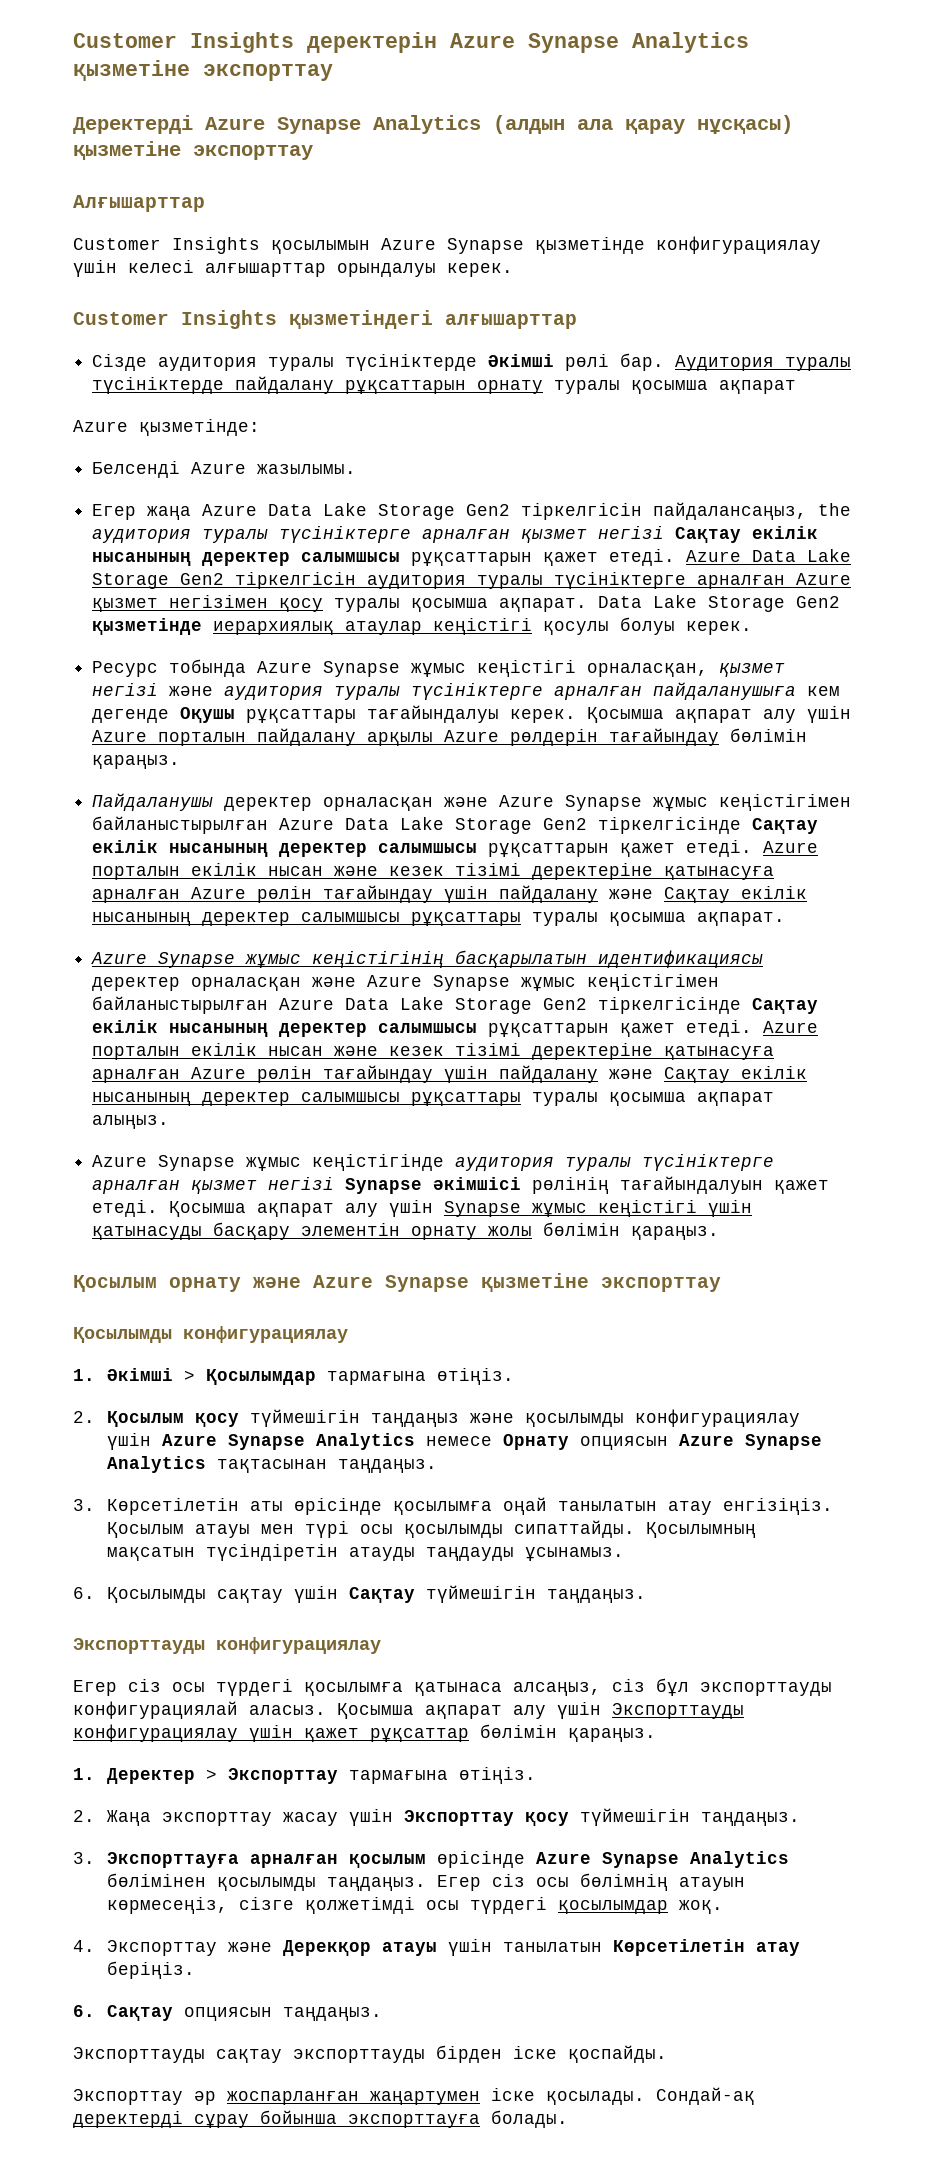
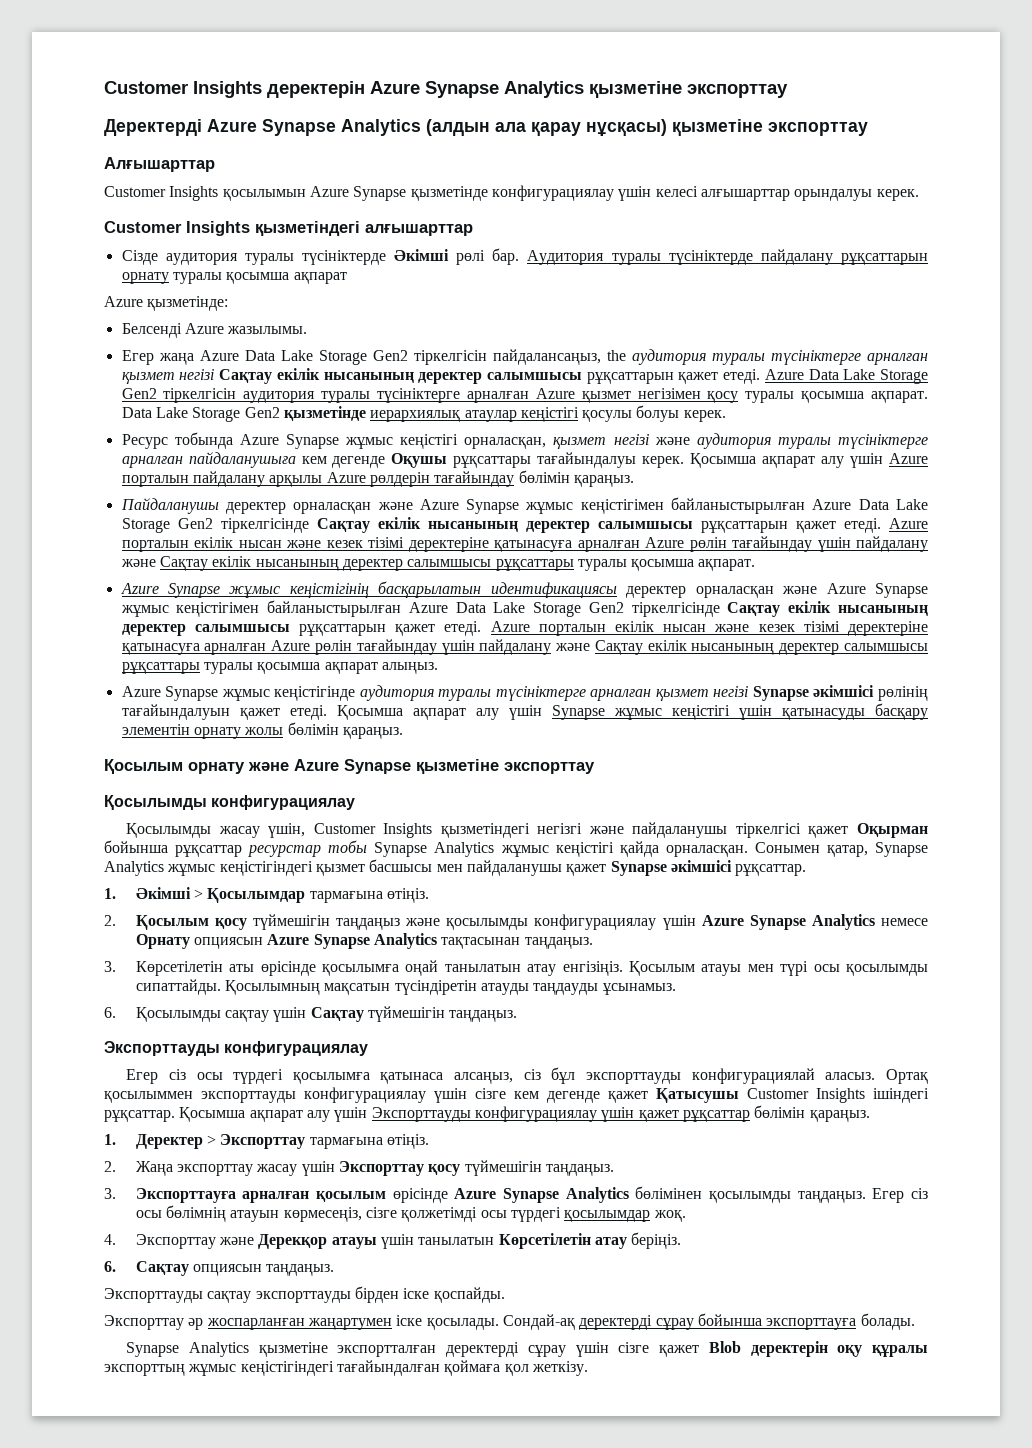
+ Қосылымды жасау үшін, Customer Insights қызметіндегі негізгі және пайдаланушы тіркелгісі қажет Оқырман бойынша рұқсаттар ресурстар тобы Synapse Analytics жұмыс кеңістігі қайда орналасқан. Сонымен қатар, Synapse Analytics жұмыс кеңістігіндегі қызмет басшысы мен пайдаланушы қажет Synapse әкімшісі рұқсаттар.
+ Ортақ қосылыммен экспорттауды конфигурациялау үшін сізге кем дегенде қажет Қатысушы Customer Insights ішіндегі рұқсаттар.
+ Synapse Analytics қызметіне экспортталған деректерді сұрау үшін сізге қажет Blob деректерін оқу құралы экспорттың жұмыс кеңістігіндегі тағайындалған қоймаға қол жеткізу.

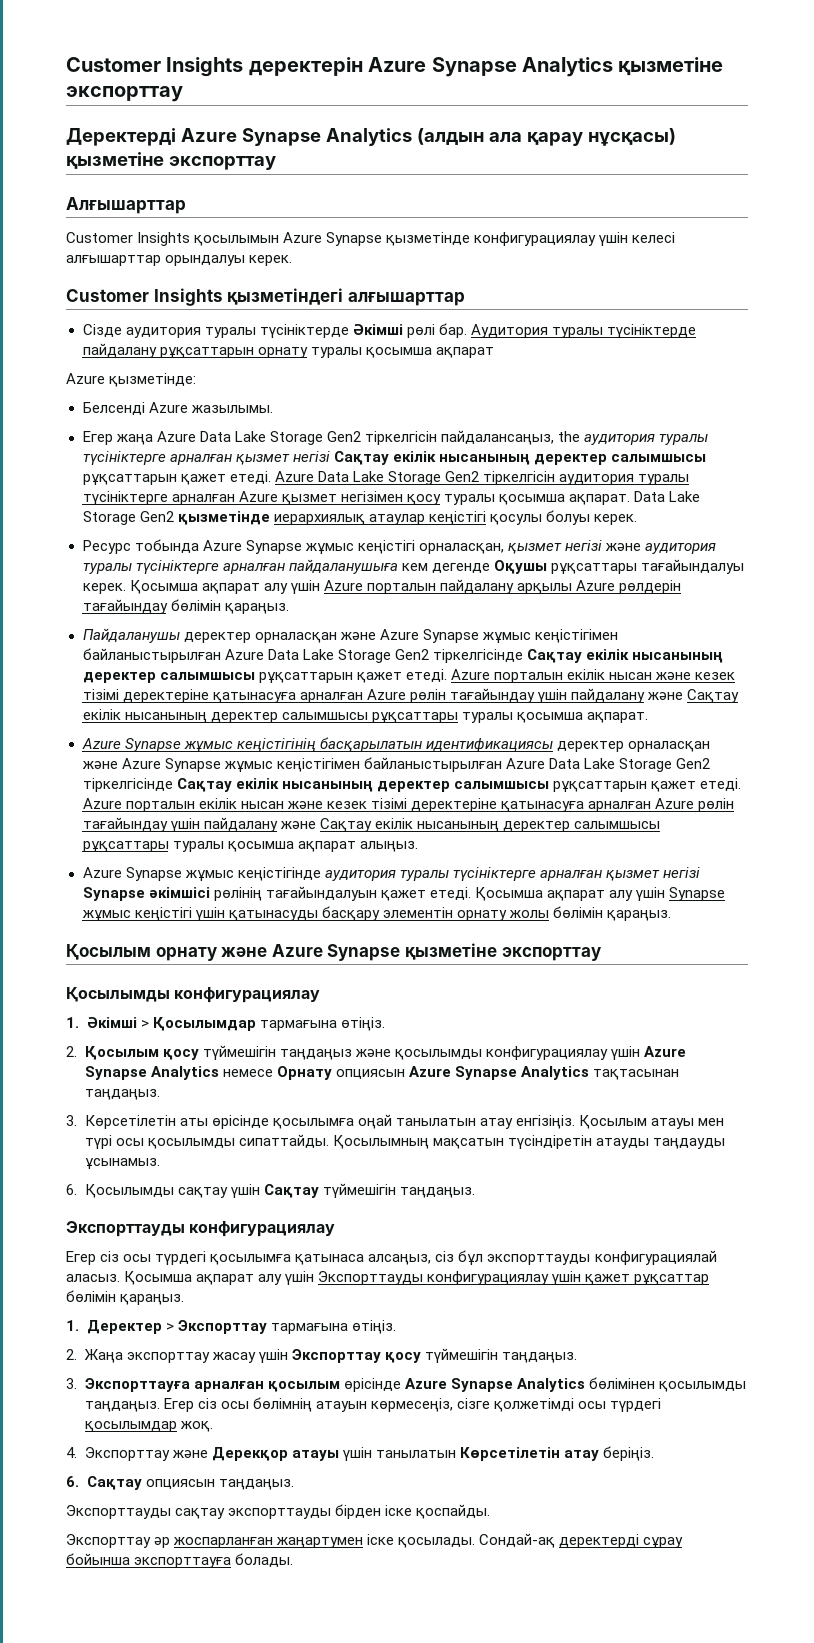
- Қосылымды жасау үшін, Customer Insights қызметіндегі негізгі және пайдаланушы тіркелгісі қажет Оқырман бойынша рұқсаттар ресурстар тобы Synapse Analytics жұмыс кеңістігі қайда орналасқан. Сонымен қатар, Synapse Analytics жұмыс кеңістігіндегі қызмет басшысы мен пайдаланушы қажет Synapse әкімшісі рұқсаттар.
- Ортақ қосылыммен экспорттауды конфигурациялау үшін сізге кем дегенде қажет Қатысушы Customer Insights ішіндегі рұқсаттар.
- Synapse Analytics қызметіне экспортталған деректерді сұрау үшін сізге қажет Blob деректерін оқу құралы экспорттың жұмыс кеңістігіндегі тағайындалған қоймаға қол жеткізу.

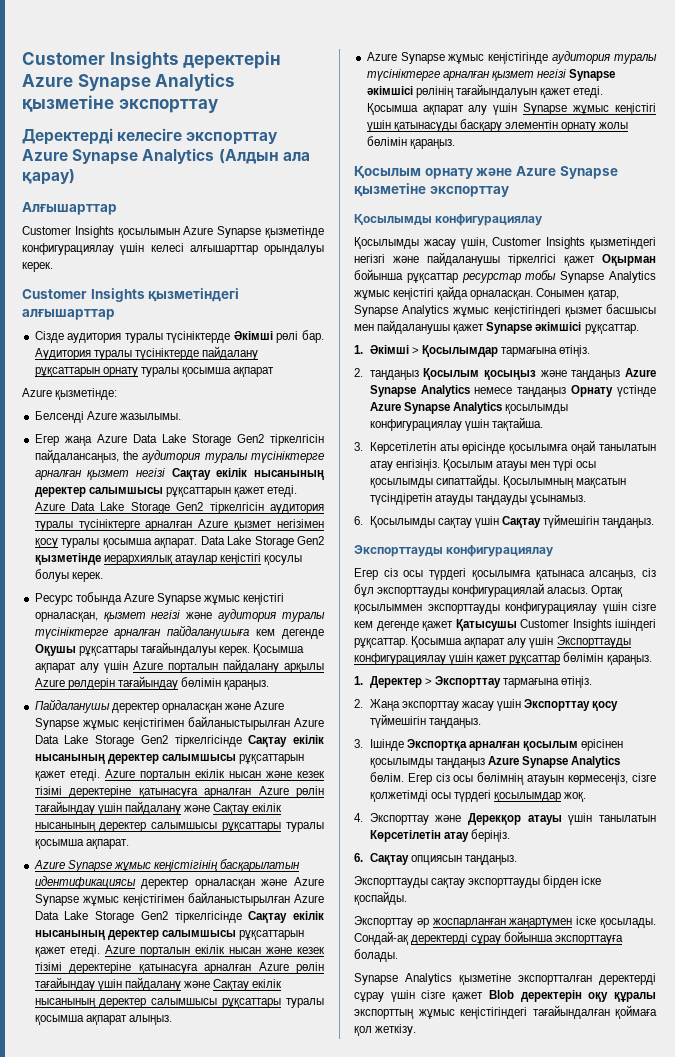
- Деректерді Azure Synapse Analytics (алдын ала қарау нұсқасы) қызметіне экспорттау
+ Деректерді келесіге экспорттау Azure Synapse Analytics (Алдын ала қарау)
+ Қосылымды жасау үшін, Customer Insights қызметіндегі негізгі және пайдаланушы тіркелгісі қажет Оқырман бойынша рұқсаттар ресурстар тобы Synapse Analytics жұмыс кеңістігі қайда орналасқан. Сонымен қатар, Synapse Analytics жұмыс кеңістігіндегі қызмет басшысы мен пайдаланушы қажет Synapse әкімшісі рұқсаттар.
- 2. Қосылым қосу түймешігін таңдаңыз және қосылымды конфигурациялау үшін Azure Synapse Analytics немесе Орнату опциясын Azure Synapse Analytics тақтасынан таңдаңыз.
+ 2. таңдаңыз Қосылым қосыңыз және таңдаңыз Azure Synapse Analytics немесе таңдаңыз Орнату үстінде Azure Synapse Analytics қосылымды конфигурациялау үшін тақтайша.
+ Ортақ қосылыммен экспорттауды конфигурациялау үшін сізге кем дегенде қажет Қатысушы Customer Insights ішіндегі рұқсаттар.
- 3. Экспорттауға арналған қосылым өрісінде Azure Synapse Analytics бөлімінен қосылымды таңдаңыз.
+ 3. Ішінде Экспортқа арналған қосылым өрісінен қосылымды таңдаңыз Azure Synapse Analytics бөлім.
+ Synapse Analytics қызметіне экспортталған деректерді сұрау үшін сізге қажет Blob деректерін оқу құралы экспорттың жұмыс кеңістігіндегі тағайындалған қоймаға қол жеткізу.

